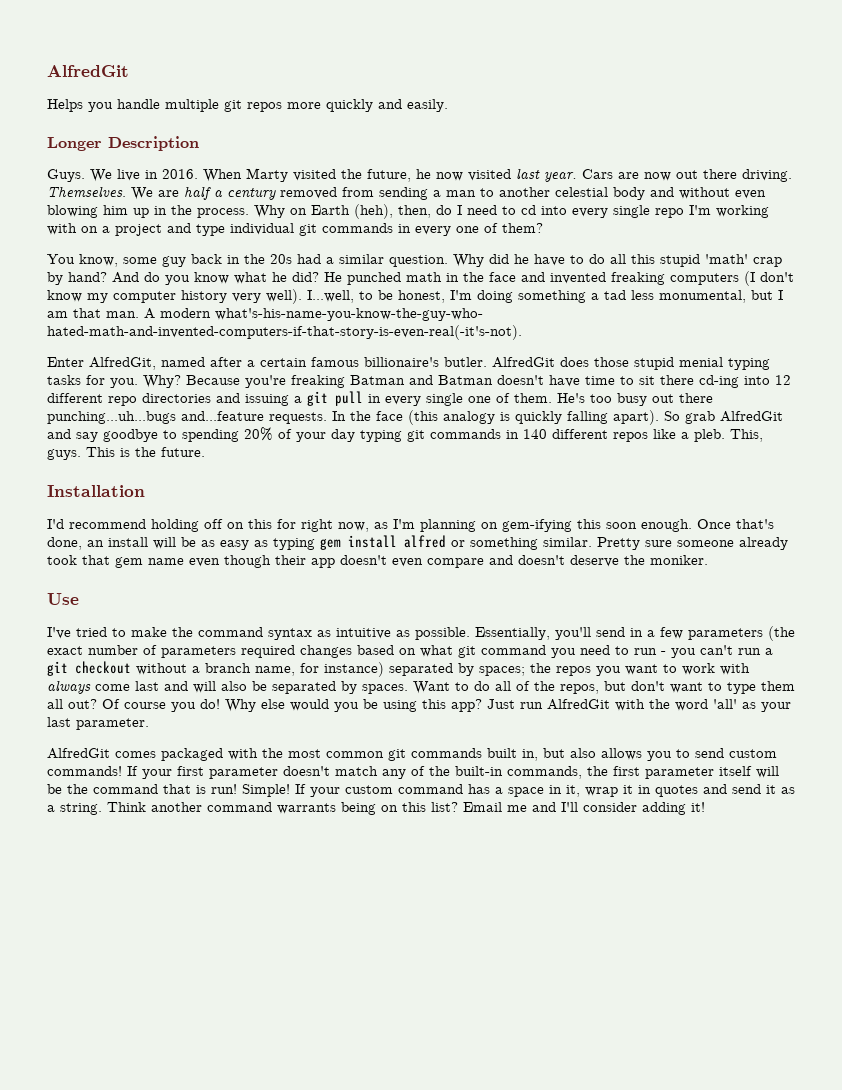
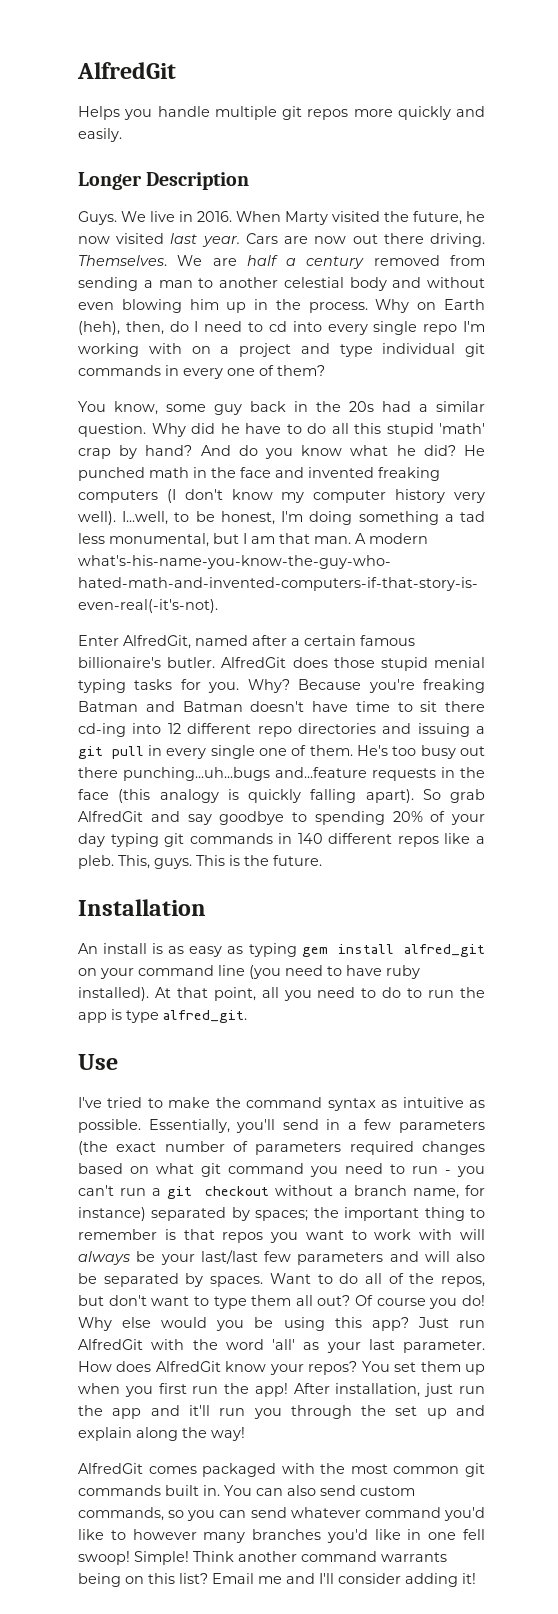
- He's too busy out there punching...uh...bugs and...feature requests. In the face (this analogy is quickly falling apart).
+ He's too busy out there punching...uh...bugs and...feature requests in the face (this analogy is quickly falling apart).
- I'd recommend holding off on this for right now, as I'm planning on gem-ifying this soon enough. Once that's done, an install will be as easy as typing gem install alfred or something similar. Pretty sure someone already took that gem name even though their app doesn't even compare and doesn't deserve the moniker.
+ An install is as easy as typing gem install alfred_git on your command line (you need to have ruby installed). At that point, all you need to do to run the app is type alfred_git.
- Essentially, you'll send in a few parameters (the exact number of parameters required changes based on what git command you need to run - you can't run a git checkout without a branch name, for instance) separated by spaces; the repos you want to work with always come last and will also be separated by spaces.
+ Essentially, you'll send in a few parameters (the exact number of parameters required changes based on what git command you need to run - you can't run a git checkout without a branch name, for instance) separated by spaces; the important thing to remember is that repos you want to work with will always be your last/last few parameters and will also be separated by spaces.
+ How does AlfredGit know your repos? You set them up when you first run the app! After installation, just run the app and it'll run you through the set up and explain along the way!
- AlfredGit comes packaged with the most common git commands built in, but also allows you to send custom commands! If your first parameter doesn't match any of the built-in commands, the first parameter itself will be the command that is run! Simple! If your custom command has a space in it, wrap it in quotes and send it as a string.
+ AlfredGit comes packaged with the most common git commands built in. You can also send custom commands, so you can send whatever command you'd like to however many branches you'd like in one fell swoop! Simple!

